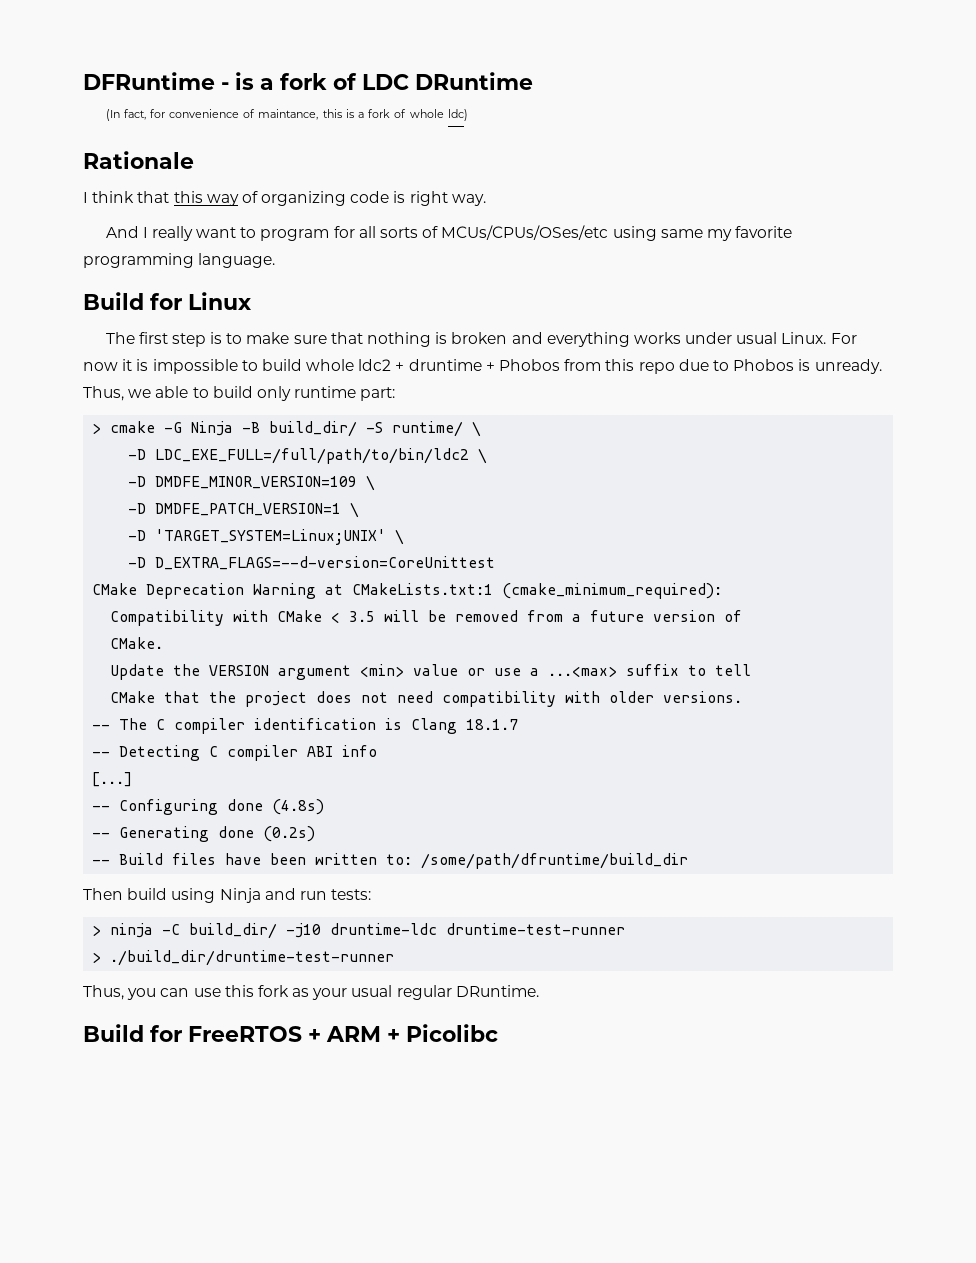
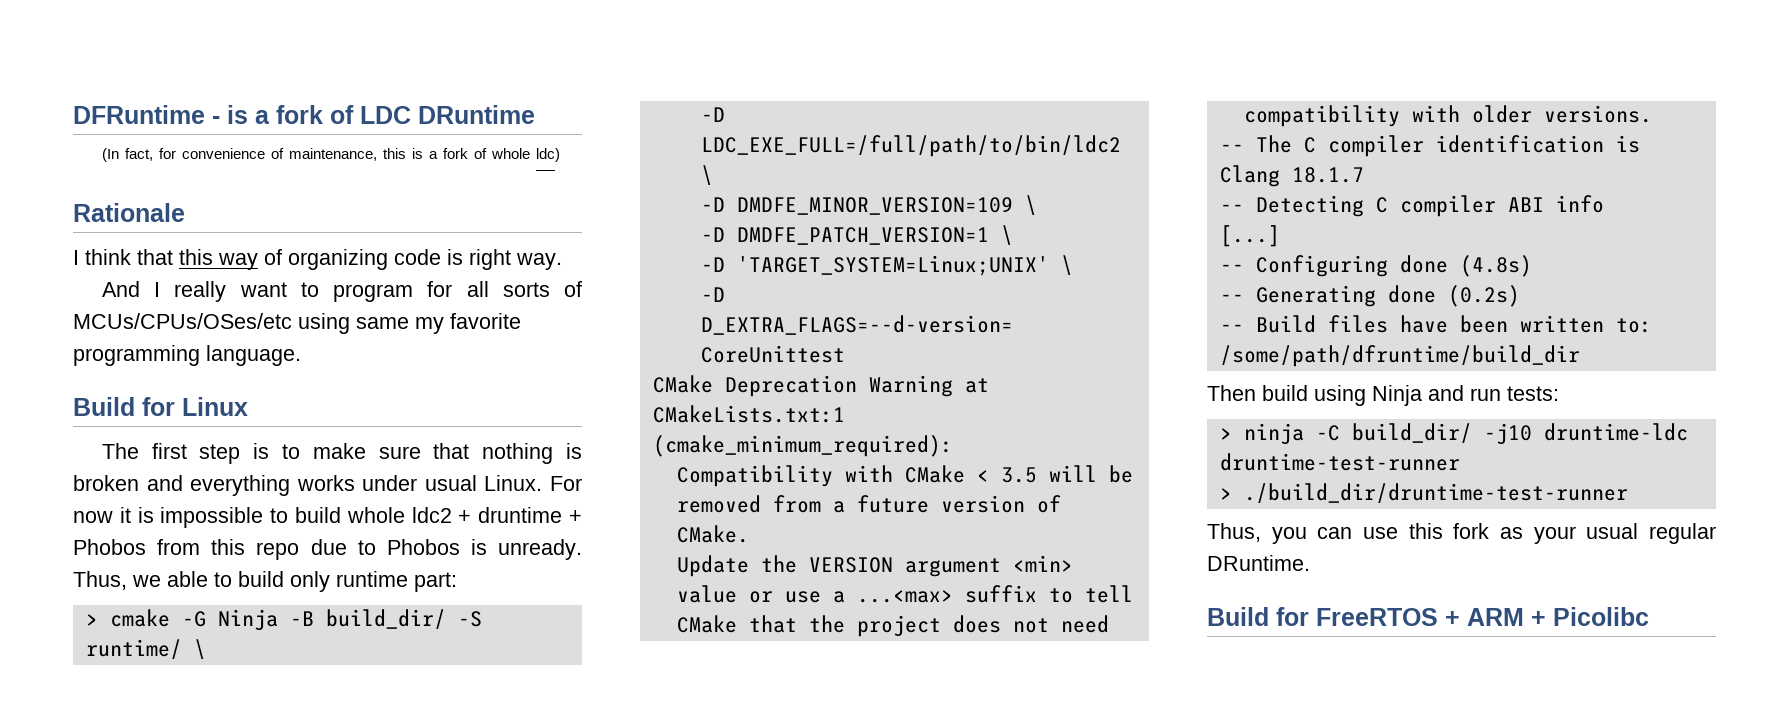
- (In fact, for convenience of maintance, this is a fork of whole ldc)
+ (In fact, for convenience of maintenance, this is a fork of whole ldc)

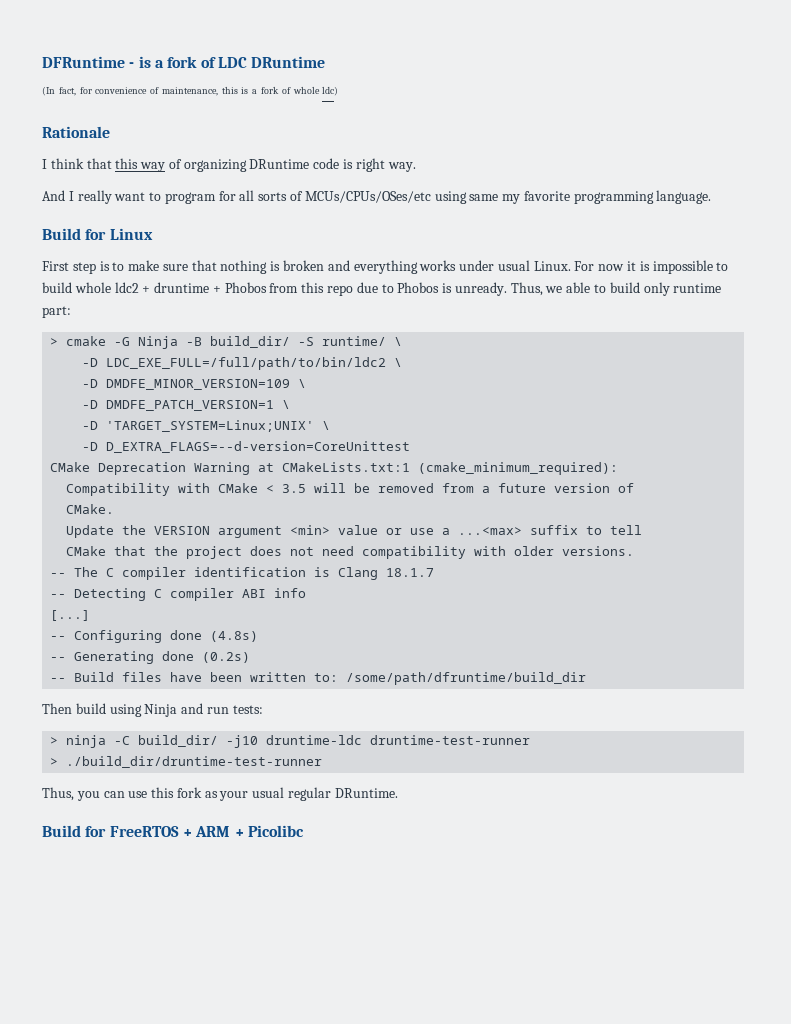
- I think that this way of organizing code is right way.
+ I think that this way of organizing DRuntime code is right way.
- The first step is to make sure that nothing is broken and everything works under usual Linux.
+ First step is to make sure that nothing is broken and everything works under usual Linux.

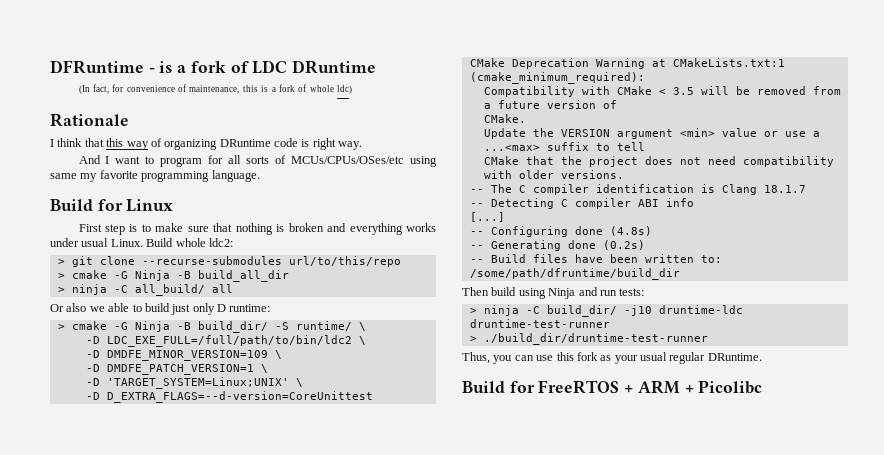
- And I really want to program for all sorts of MCUs/CPUs/OSes/etc using same my favorite programming language.
+ And I want to program for all sorts of MCUs/CPUs/OSes/etc using same my favorite programming language.
- For now it is impossible to build whole ldc2 + druntime + Phobos from this repo due to Phobos is unready. Thus, we able to build only runtime part:
+ Build whole ldc2:
+ > git clone --recurse-submodules url/to/this/repo
+ > cmake -G Ninja -B build_all_dir
+ > ninja -C all_build/ all
+ Or also we able to build just only D runtime:

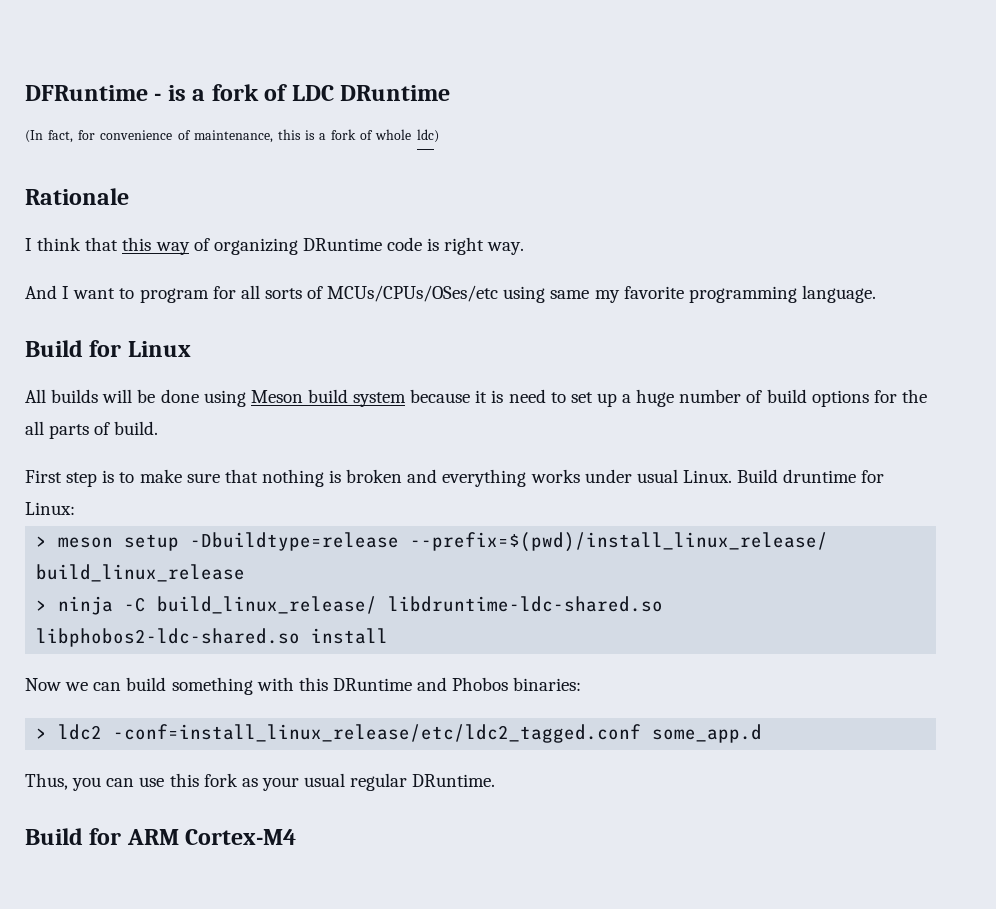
+ All builds will be done using Meson build system because it is need to set up a huge number of build options for the all parts of build.
- Build whole ldc2:
- > git clone --recurse-submodules url/to/this/repo
- > cmake -G Ninja -B build_all_dir
- > ninja -C all_build/ all
- Or also we able to build just only D runtime:
- > cmake -G Ninja -B build_dir/ -S runtime/ \
- -D LDC_EXE_FULL=/full/path/to/bin/ldc2 \
- -D DMDFE_MINOR_VERSION=109 \
- -D DMDFE_PATCH_VERSION=1 \
- -D 'TARGET_SYSTEM=Linux;UNIX' \
- -D D_EXTRA_FLAGS=--d-version=CoreUnittest
- CMake Deprecation Warning at CMakeLists.txt:1 (cmake_minimum_required):
- Compatibility with CMake < 3.5 will be removed from a future version of
- CMake.
- Update the VERSION argument <min> value or use a ...<max> suffix to tell
- CMake that the project does not need compatibility with older versions.
- -- The C compiler identification is Clang 18.1.7
- -- Detecting C compiler ABI info
- [...]
- -- Configuring done (4.8s)
- -- Generating done (0.2s)
- -- Build files have been written to: /some/path/dfruntime/build_dir
- Then build using Ninja and run tests:
- > ninja -C build_dir/ -j10 druntime-ldc druntime-test-runner
- > ./build_dir/druntime-test-runner
+ Build druntime for Linux:
+ > meson setup -Dbuildtype=release --prefix=$(pwd)/install_linux_release/ build_linux_release
+ > ninja -C build_linux_release/ libdruntime-ldc-shared.so libphobos2-ldc-shared.so install
+ Now we can build something with this DRuntime and Phobos binaries:
+ > ldc2 -conf=install_linux_release/etc/ldc2_tagged.conf some_app.d
- Build for FreeRTOS + ARM + Picolibc
+ Build for ARM Cortex-M4

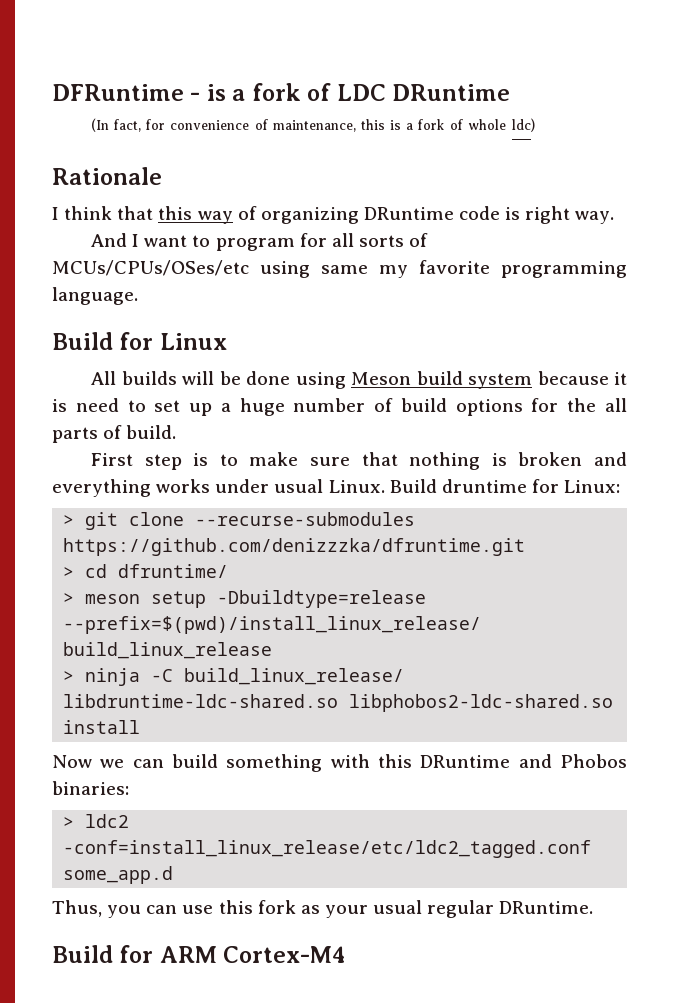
+ > git clone --recurse-submodules https://github.com/denizzzka/dfruntime.git
+ > cd dfruntime/

